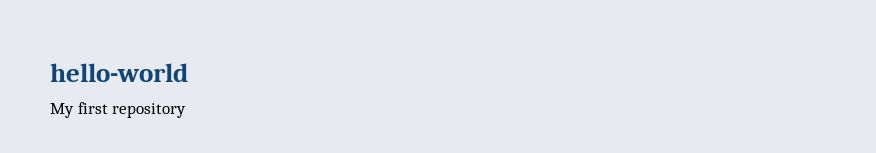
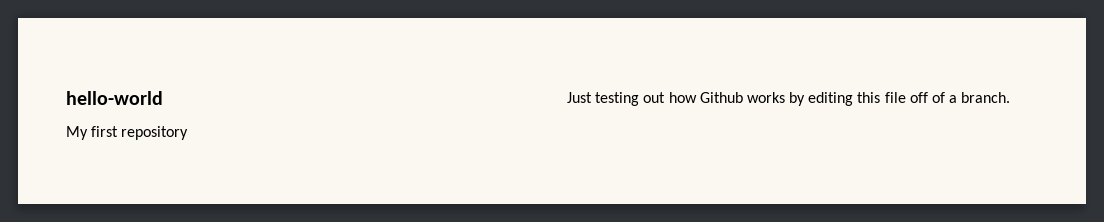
+ Just testing out how Github works by editing this file off of a branch.

